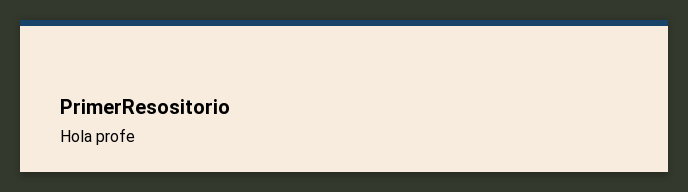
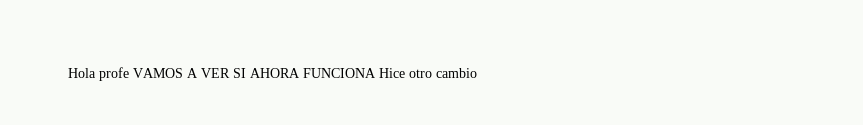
- PrimerResositorio
- Hola profe
+ Hola profe VAMOS A VER SI AHORA FUNCIONA Hice otro cambio

